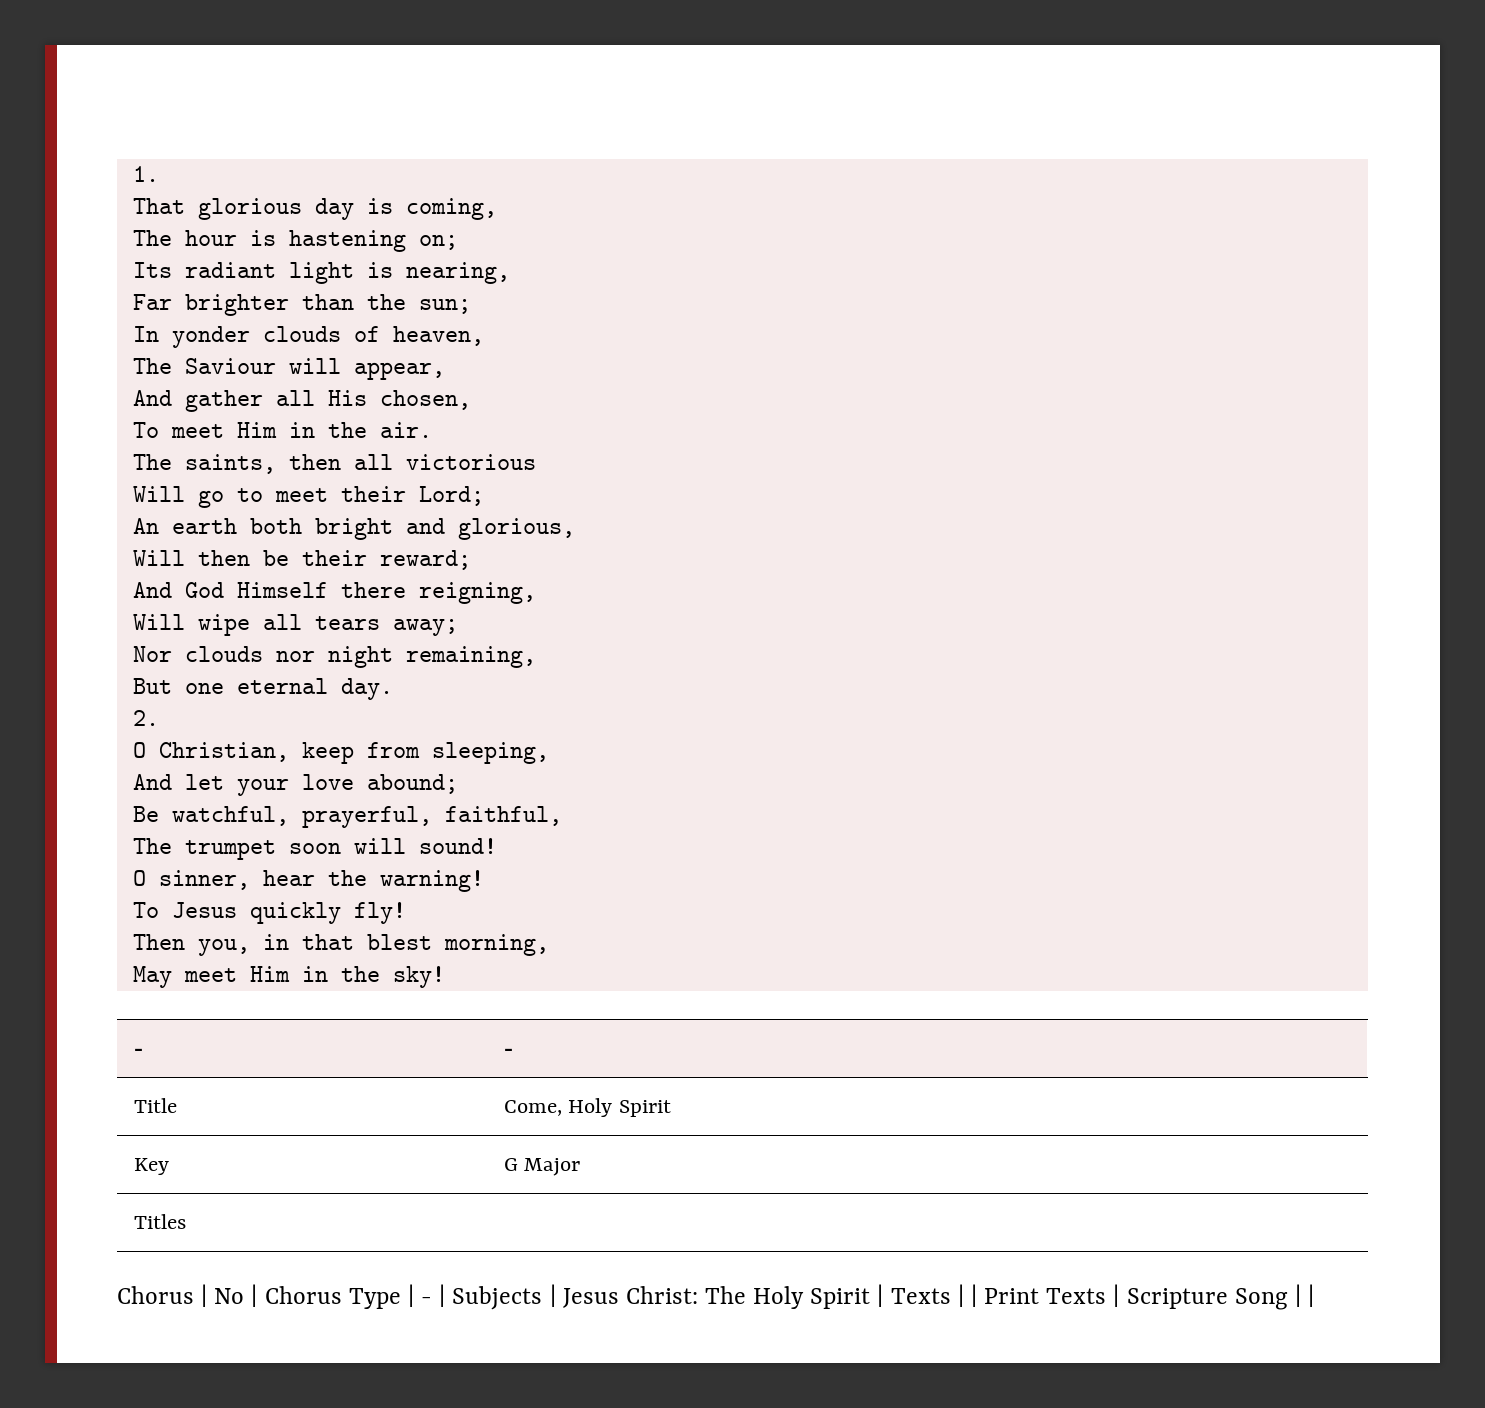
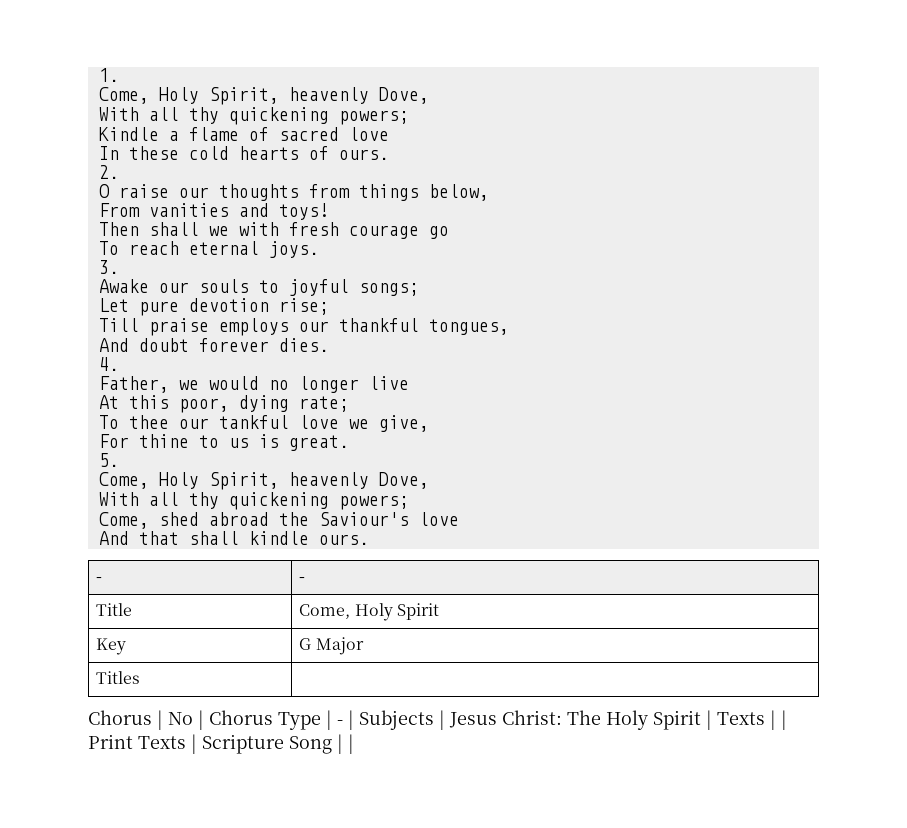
  1.
- That glorious day is coming,
- The hour is hastening on;
- Its radiant light is nearing,
- Far brighter than the sun;
- In yonder clouds of heaven,
- The Saviour will appear,
- And gather all His chosen,
- To meet Him in the air.
- The saints, then all victorious
- Will go to meet their Lord;
- An earth both bright and glorious,
- Will then be their reward;
- And God Himself there reigning,
- Will wipe all tears away;
- Nor clouds nor night remaining,
- But one eternal day.
+ Come, Holy Spirit, heavenly Dove,
+ With all thy quickening powers;
+ Kindle a flame of sacred love
+ In these cold hearts of ours.
  2.
- O Christian, keep from sleeping,
- And let your love abound;
- Be watchful, prayerful, faithful,
- The trumpet soon will sound!
- O sinner, hear the warning!
- To Jesus quickly fly!
- Then you, in that blest morning,
- May meet Him in the sky!
+ O raise our thoughts from things below,
+ From vanities and toys!
+ Then shall we with fresh courage go
+ To reach eternal joys.
+ 3.
+ Awake our souls to joyful songs;
+ Let pure devotion rise;
+ Till praise employs our thankful tongues,
+ And doubt forever dies.
+ 4.
+ Father, we would no longer live
+ At this poor, dying rate;
+ To thee our tankful love we give,
+ For thine to us is great.
+ 5.
+ Come, Holy Spirit, heavenly Dove,
+ With all thy quickening powers;
+ Come, shed abroad the Saviour's love
+ And that shall kindle ours.

